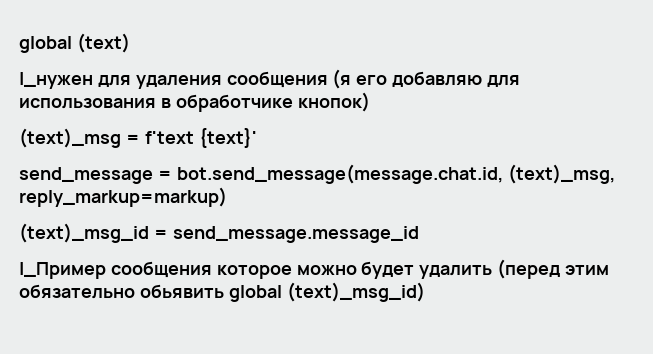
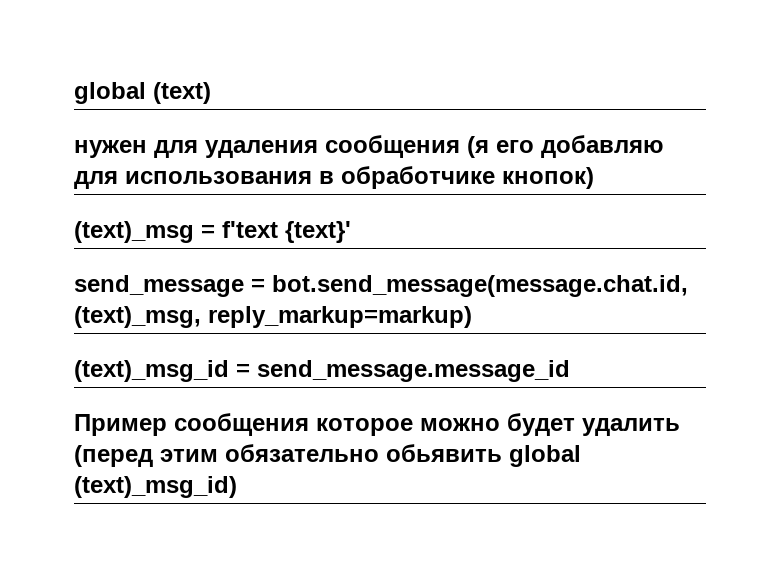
- |_нужен для удаления сообщения (я его добавляю для использования в обработчике кнопок)
+ нужен для удаления сообщения (я его добавляю для использования в обработчике кнопок)
- |_Пример сообщения которое можно будет удалить (перед этим обязательно обьявить global (text)_msg_id)
+ Пример сообщения которое можно будет удалить (перед этим обязательно обьявить global (text)_msg_id)

